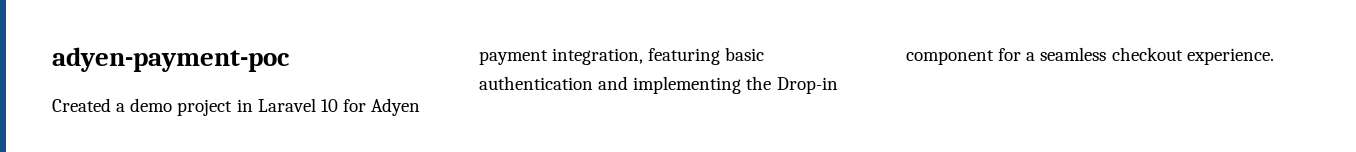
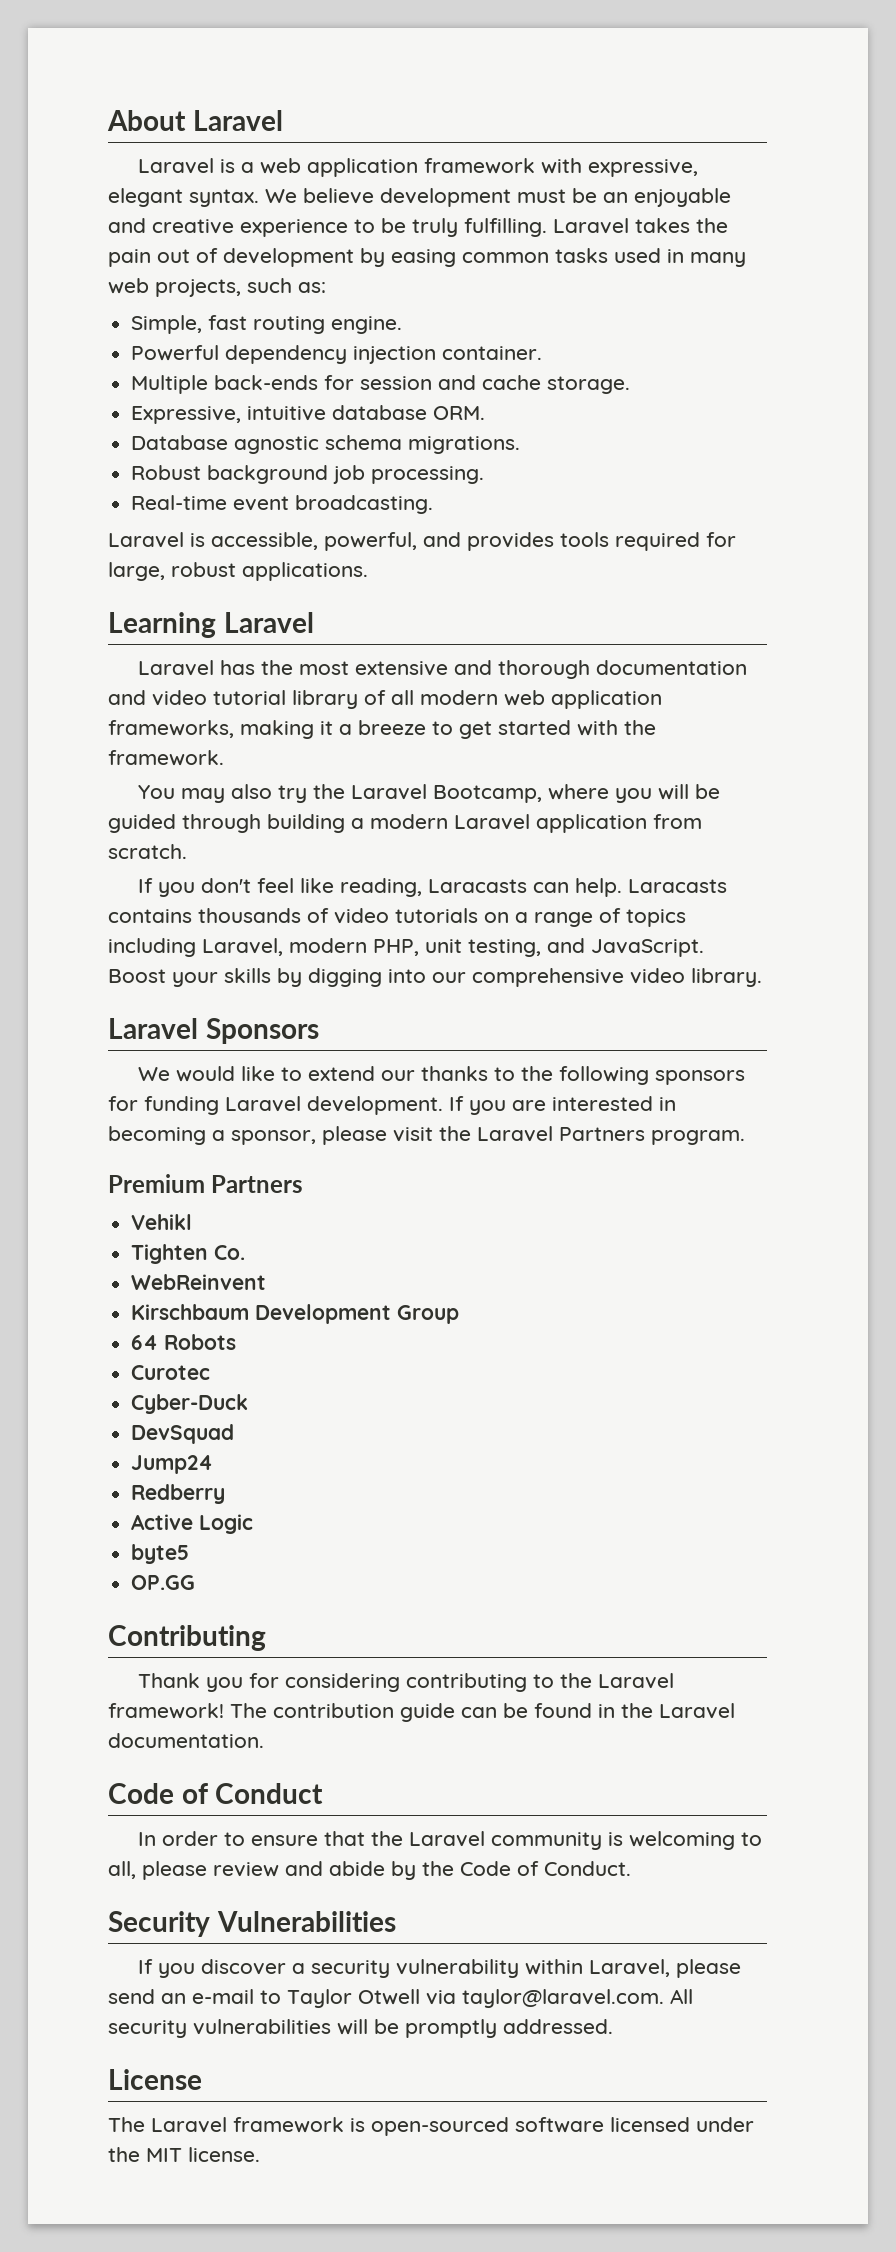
- adyen-payment-poc
- Created a demo project in Laravel 10 for Adyen payment integration, featuring basic authentication and implementing the Drop-in component for a seamless checkout experience.
+ About Laravel
+ Laravel is a web application framework with expressive, elegant syntax. We believe development must be an enjoyable and creative experience to be truly fulfilling. Laravel takes the pain out of development by easing common tasks used in many web projects, such as:
+ Simple, fast routing engine.
+ Powerful dependency injection container.
+ Multiple back-ends for session and cache storage.
+ Expressive, intuitive database ORM.
+ Database agnostic schema migrations.
+ Robust background job processing.
+ Real-time event broadcasting.
+ Laravel is accessible, powerful, and provides tools required for large, robust applications.
+ Learning Laravel
+ Laravel has the most extensive and thorough documentation and video tutorial library of all modern web application frameworks, making it a breeze to get started with the framework.
+ You may also try the Laravel Bootcamp, where you will be guided through building a modern Laravel application from scratch.
+ If you don't feel like reading, Laracasts can help. Laracasts contains thousands of video tutorials on a range of topics including Laravel, modern PHP, unit testing, and JavaScript. Boost your skills by digging into our comprehensive video library.
+ Laravel Sponsors
+ We would like to extend our thanks to the following sponsors for funding Laravel development. If you are interested in becoming a sponsor, please visit the Laravel Partners program.
+ Premium Partners
+ Vehikl
+ Tighten Co.
+ WebReinvent
+ Kirschbaum Development Group
+ 64 Robots
+ Curotec
+ Cyber-Duck
+ DevSquad
+ Jump24
+ Redberry
+ Active Logic
+ byte5
+ OP.GG
+ Contributing
+ Thank you for considering contributing to the Laravel framework! The contribution guide can be found in the Laravel documentation.
+ Code of Conduct
+ In order to ensure that the Laravel community is welcoming to all, please review and abide by the Code of Conduct.
+ Security Vulnerabilities
+ If you discover a security vulnerability within Laravel, please send an e-mail to Taylor Otwell via taylor@laravel.com. All security vulnerabilities will be promptly addressed.
+ License
+ The Laravel framework is open-sourced software licensed under the MIT license.

